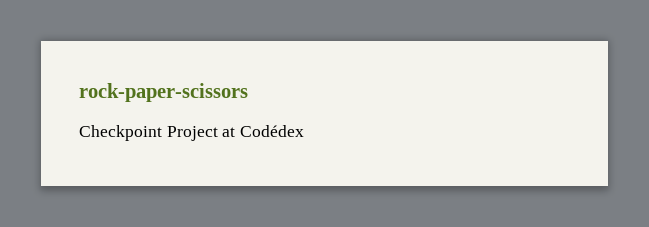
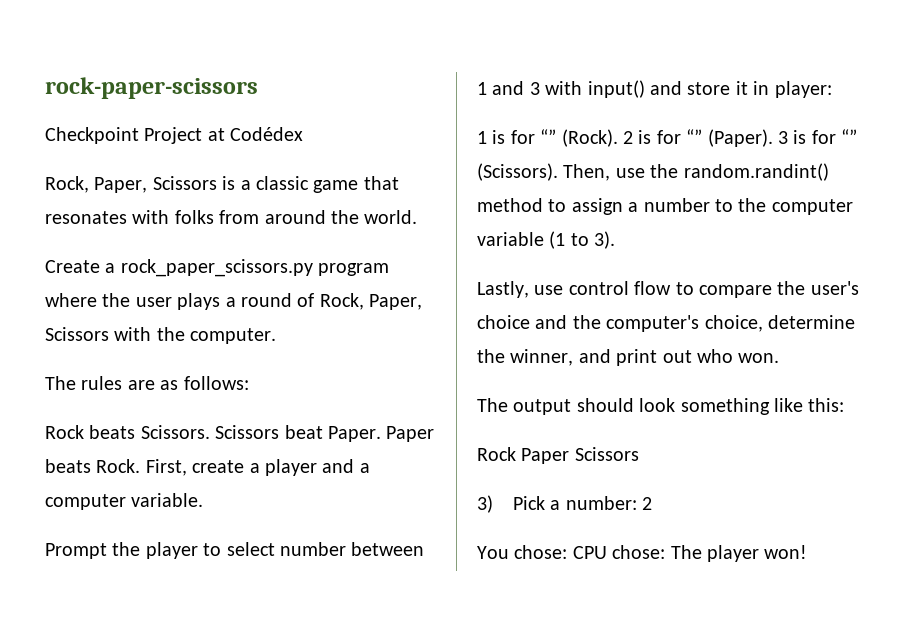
+ Rock, Paper, Scissors is a classic game that resonates with folks from around the world.
+ Create a rock_paper_scissors.py program where the user plays a round of Rock, Paper, Scissors with the computer.
+ The rules are as follows:
+ Rock beats Scissors. Scissors beat Paper. Paper beats Rock. First, create a player and a computer variable.
+ Prompt the player to select number between 1 and 3 with input() and store it in player:
+ 1 is for “” (Rock). 2 is for “” (Paper). 3 is for “” (Scissors). Then, use the random.randint() method to assign a number to the computer variable (1 to 3).
+ Lastly, use control flow to compare the user's choice and the computer's choice, determine the winner, and print out who won.
+ The output should look something like this:
+ Rock Paper Scissors
+ 3) Pick a number: 2
+ You chose: CPU chose: The player won!

